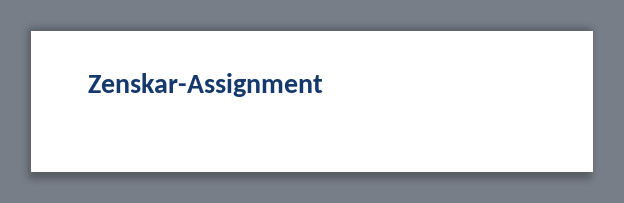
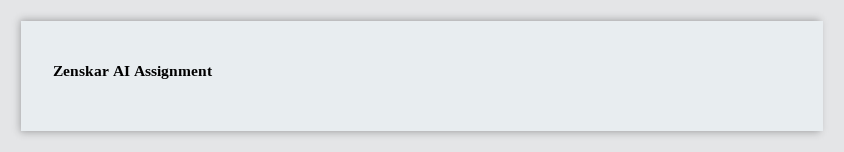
- Zenskar-Assignment
+ Zenskar AI Assignment

